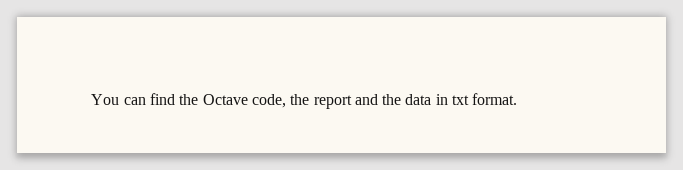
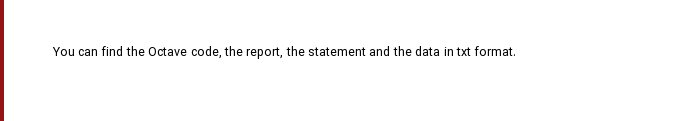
- You can find the Octave code, the report and the data in txt format.
+ You can find the Octave code, the report, the statement and the data in txt format.

